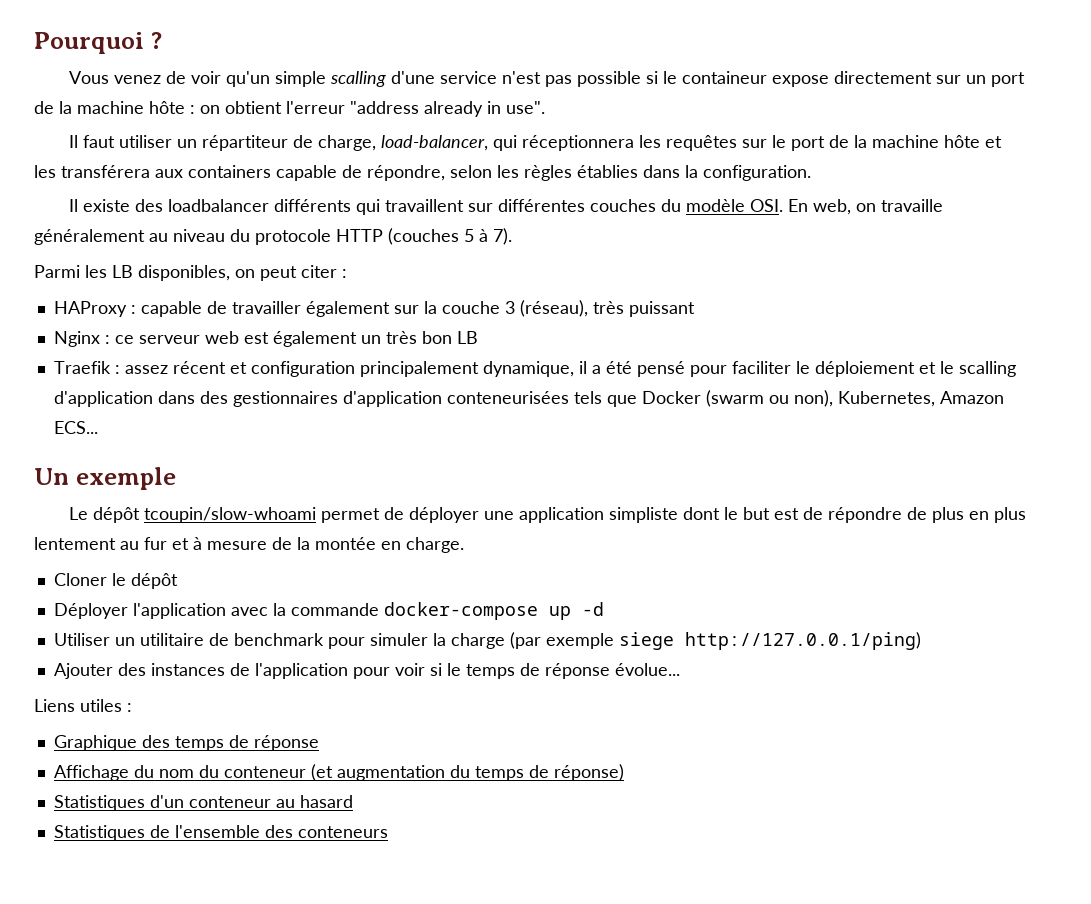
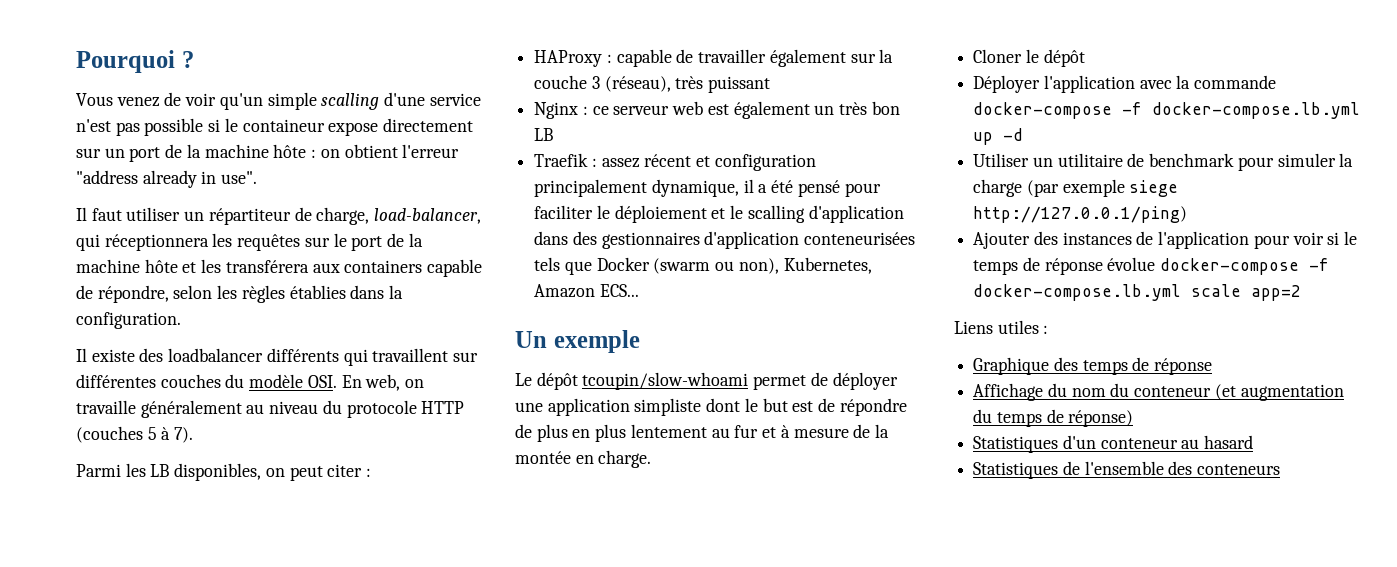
- Déployer l'application avec la commande docker-compose up -d
+ Déployer l'application avec la commande docker-compose -f docker-compose.lb.yml up -d
- Ajouter des instances de l'application pour voir si le temps de réponse évolue...
+ Ajouter des instances de l'application pour voir si le temps de réponse évolue docker-compose -f docker-compose.lb.yml scale app=2

